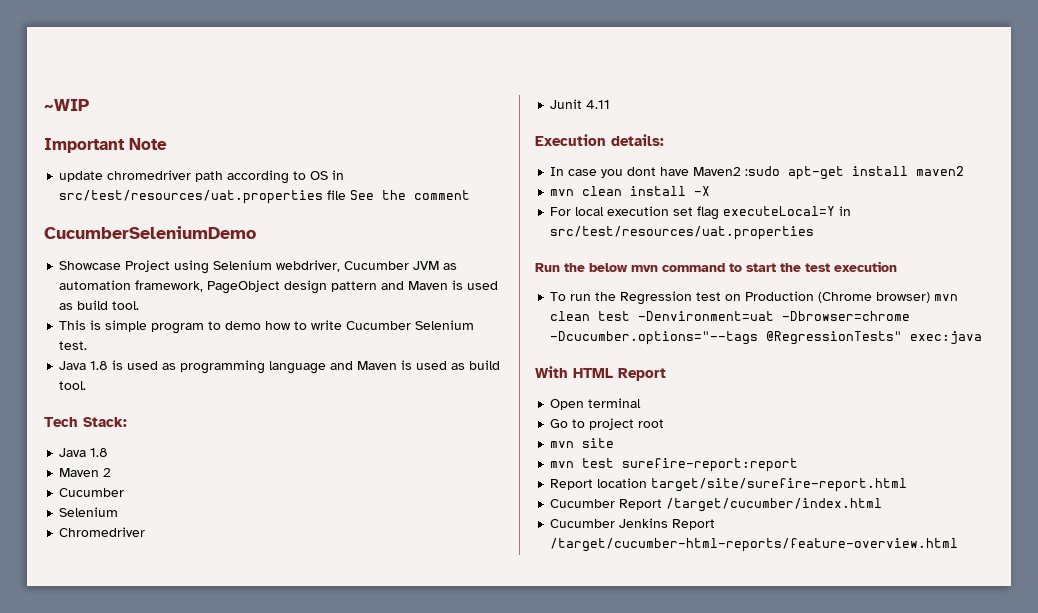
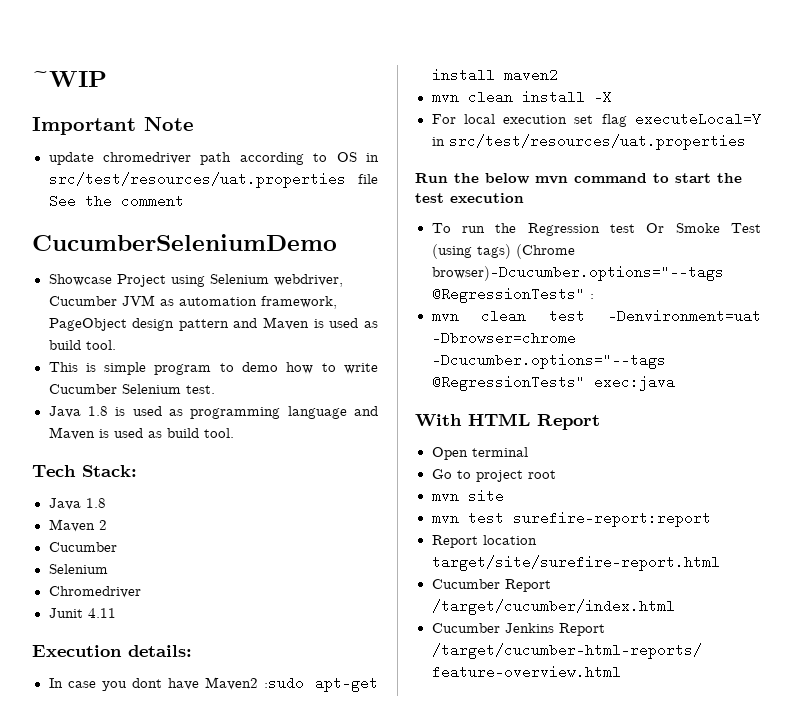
- To run the Regression test on Production (Chrome browser) mvn clean test -Denvironment=uat -Dbrowser=chrome -Dcucumber.options="--tags @RegressionTests" exec:java
+ To run the Regression test Or Smoke Test (using tags) (Chrome browser)-Dcucumber.options="--tags @RegressionTests" :
+ mvn clean test -Denvironment=uat -Dbrowser=chrome -Dcucumber.options="--tags @RegressionTests" exec:java

